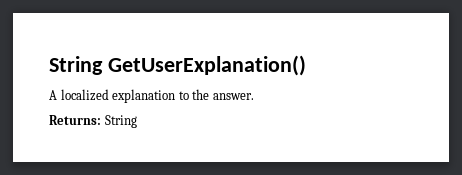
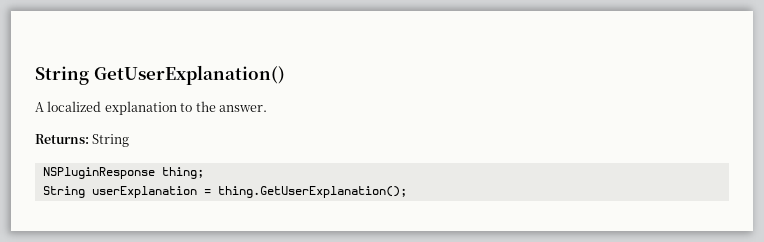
+ NSPluginResponse thing;
+ String userExplanation = thing.GetUserExplanation();

